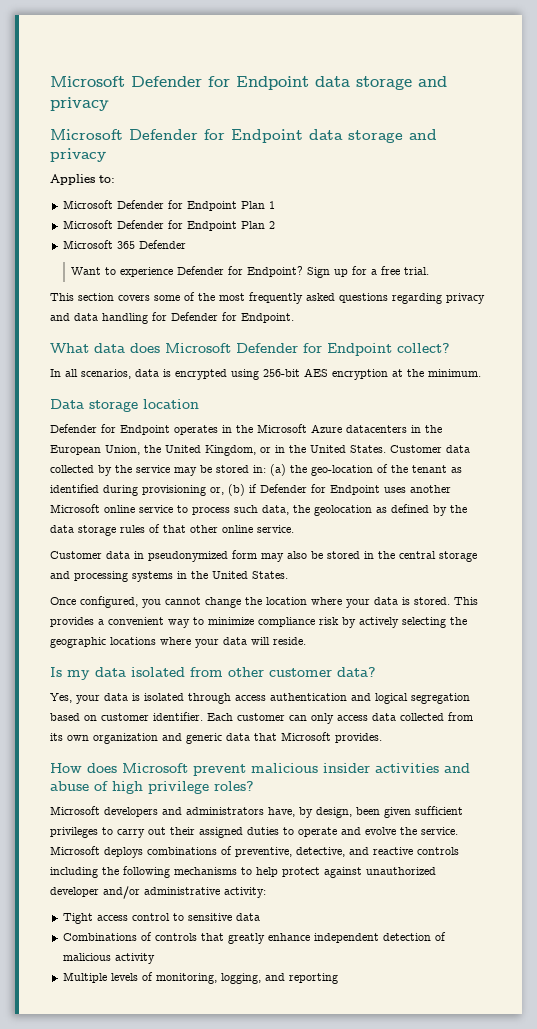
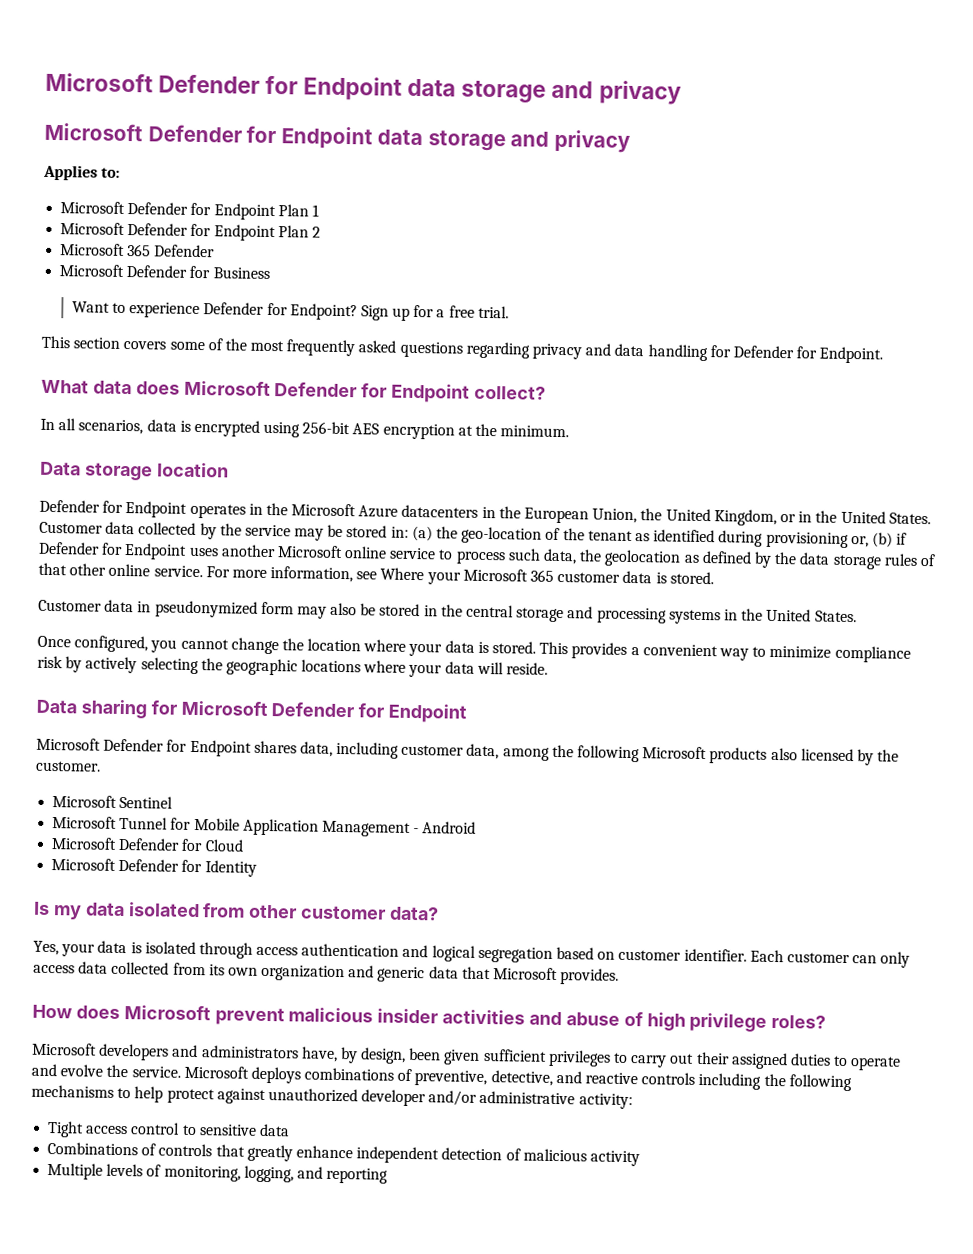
+ Microsoft Defender for Business
+ For more information, see Where your Microsoft 365 customer data is stored.
+ Data sharing for Microsoft Defender for Endpoint
+ Microsoft Defender for Endpoint shares data, including customer data, among the following Microsoft products also licensed by the customer.
+ Microsoft Sentinel
+ Microsoft Tunnel for Mobile Application Management - Android
+ Microsoft Defender for Cloud
+ Microsoft Defender for Identity

